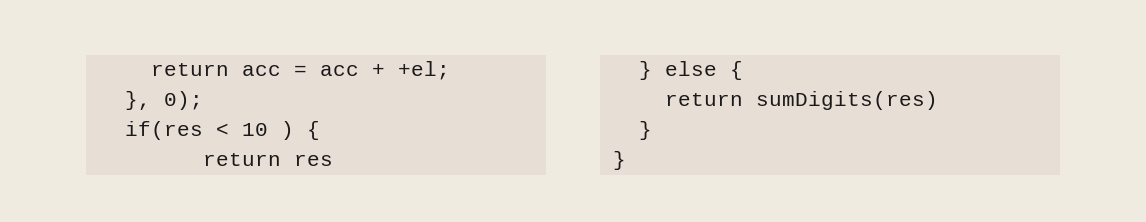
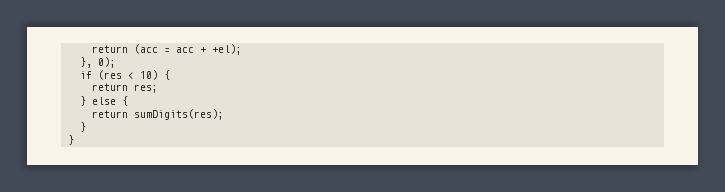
- return acc = acc + +el;
+ return (acc = acc + +el);
- if(res < 10 ) {
- return res
+ if (res < 10) {
+ return res;
- return sumDigits(res)
+ return sumDigits(res);

